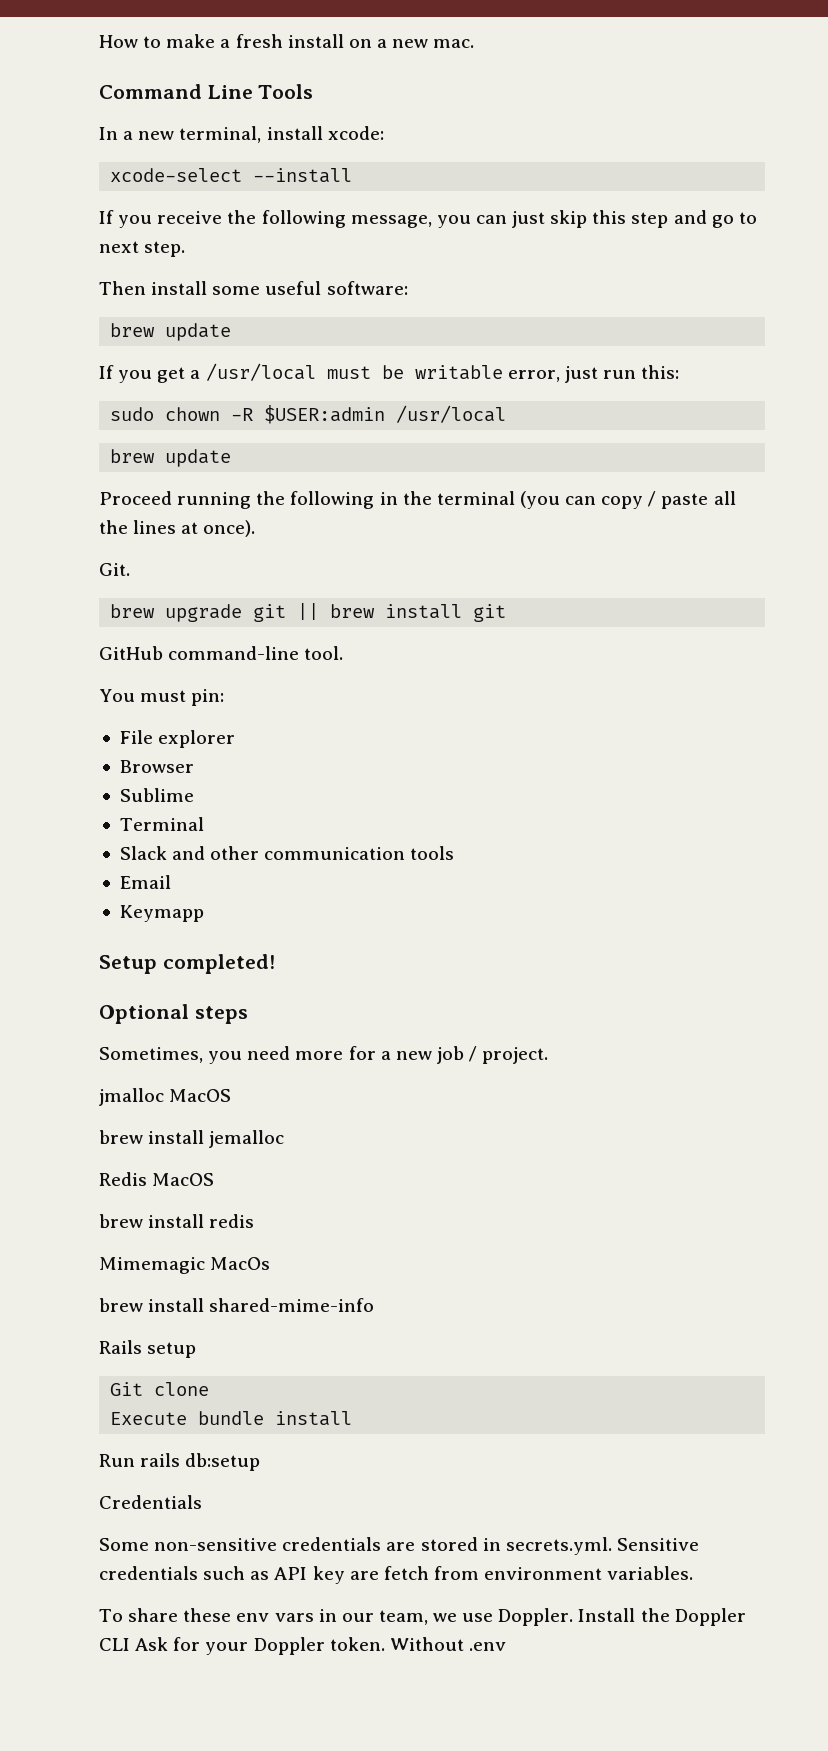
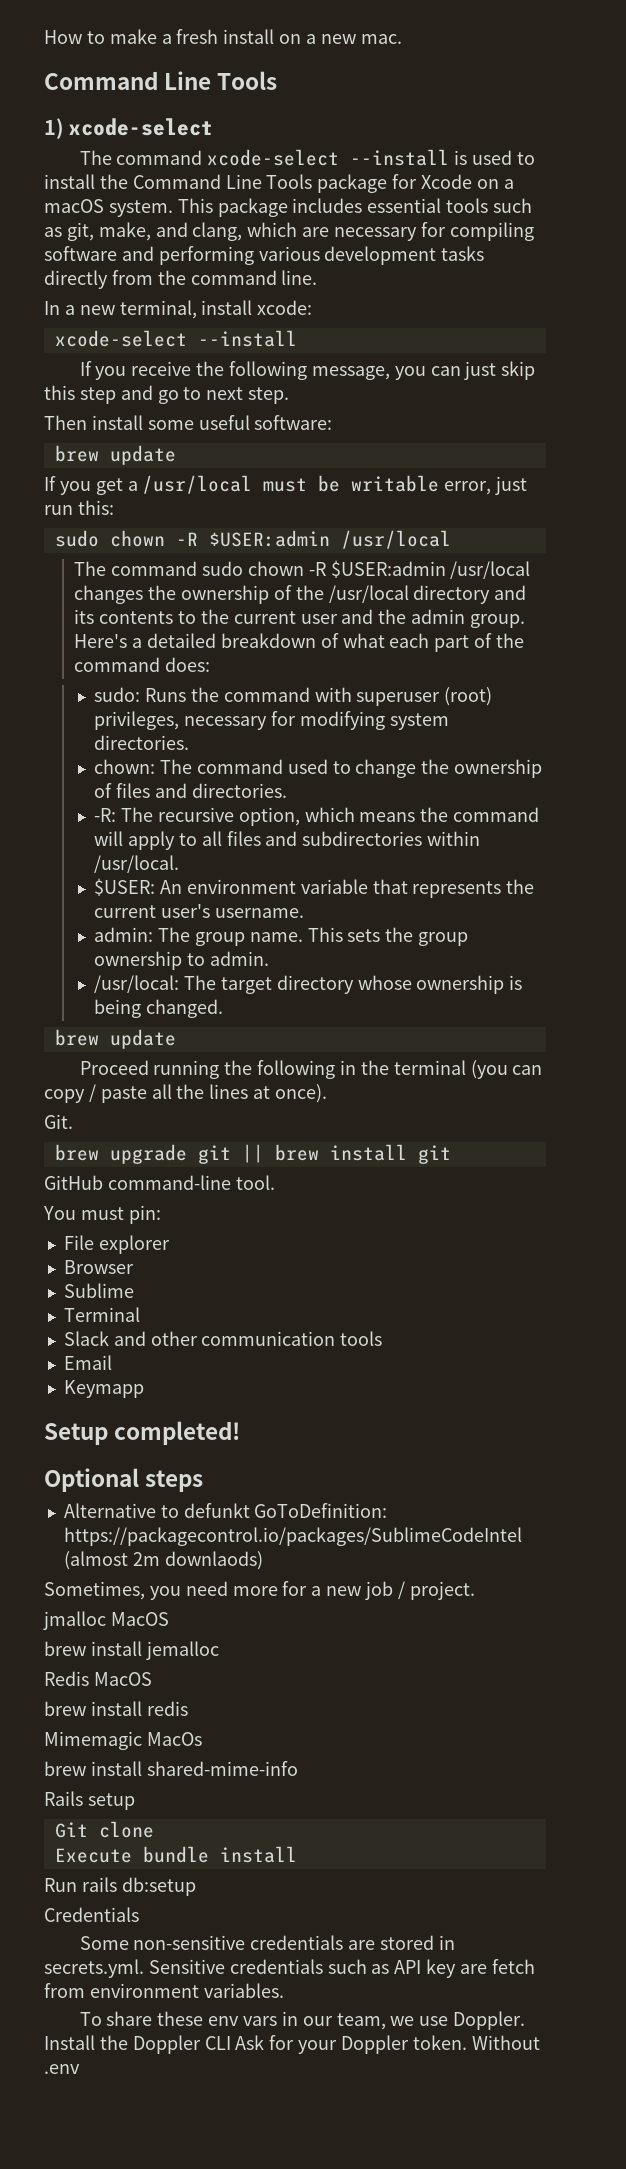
+ 1) xcode-select
+ The command xcode-select --install is used to install the Command Line Tools package for Xcode on a macOS system. This package includes essential tools such as git, make, and clang, which are necessary for compiling software and performing various development tasks directly from the command line.
+ The command sudo chown -R $USER:admin /usr/local changes the ownership of the /usr/local directory and its contents to the current user and the admin group. Here's a detailed breakdown of what each part of the command does:
+ sudo: Runs the command with superuser (root) privileges, necessary for modifying system directories.
+ chown: The command used to change the ownership of files and directories.
+ -R: The recursive option, which means the command will apply to all files and subdirectories within /usr/local.
+ $USER: An environment variable that represents the current user's username.
+ admin: The group name. This sets the group ownership to admin.
+ /usr/local: The target directory whose ownership is being changed.
+ Alternative to defunkt GoToDefinition: https://packagecontrol.io/packages/SublimeCodeIntel (almost 2m downlaods)

